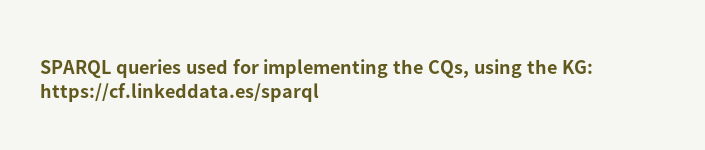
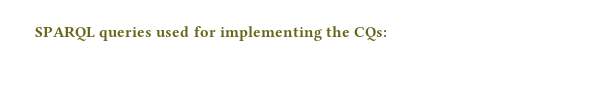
- SPARQL queries used for implementing the CQs, using the KG: https://cf.linkeddata.es/sparql
+ SPARQL queries used for implementing the CQs:

